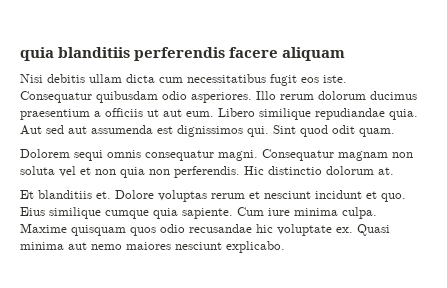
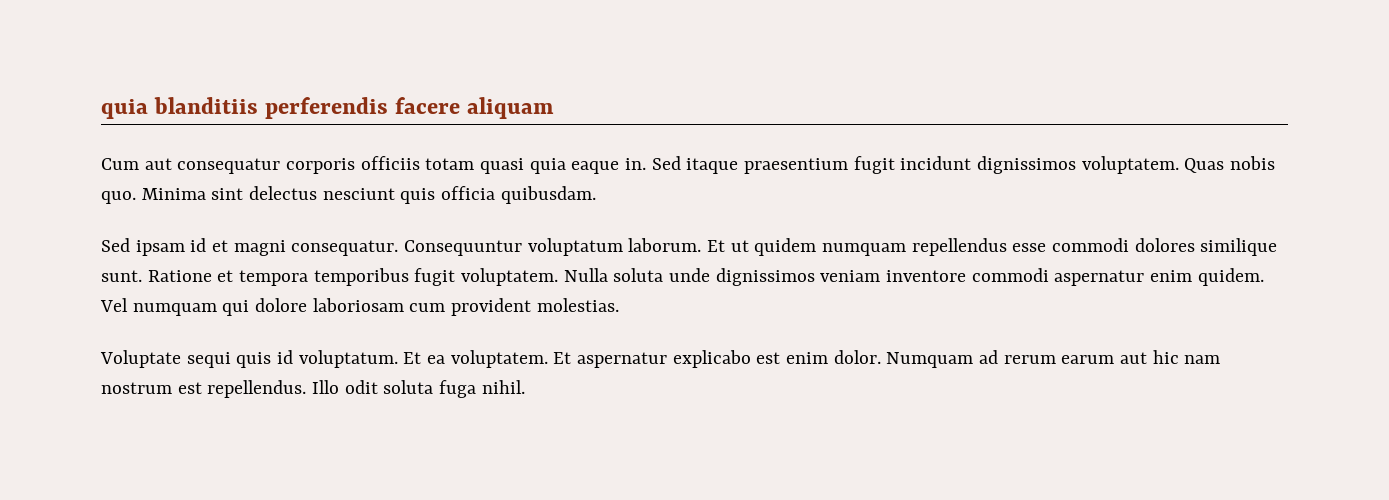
- Nisi debitis ullam dicta cum necessitatibus fugit eos iste. Consequatur quibusdam odio asperiores. Illo rerum dolorum ducimus praesentium a officiis ut aut eum. Libero similique repudiandae quia. Aut sed aut assumenda est dignissimos qui. Sint quod odit quam.
- Dolorem sequi omnis consequatur magni. Consequatur magnam non soluta vel et non quia non perferendis. Hic distinctio dolorum at.
- Et blanditiis et. Dolore voluptas rerum et nesciunt incidunt et quo. Eius similique cumque quia sapiente. Cum iure minima culpa. Maxime quisquam quos odio recusandae hic voluptate ex. Quasi minima aut nemo maiores nesciunt explicabo.
+ Cum aut consequatur corporis officiis totam quasi quia eaque in. Sed itaque praesentium fugit incidunt dignissimos voluptatem. Quas nobis quo. Minima sint delectus nesciunt quis officia quibusdam.
+ Sed ipsam id et magni consequatur. Consequuntur voluptatum laborum. Et ut quidem numquam repellendus esse commodi dolores similique sunt. Ratione et tempora temporibus fugit voluptatem. Nulla soluta unde dignissimos veniam inventore commodi aspernatur enim quidem. Vel numquam qui dolore laboriosam cum provident molestias.
+ Voluptate sequi quis id voluptatum. Et ea voluptatem. Et aspernatur explicabo est enim dolor. Numquam ad rerum earum aut hic nam nostrum est repellendus. Illo odit soluta fuga nihil.

